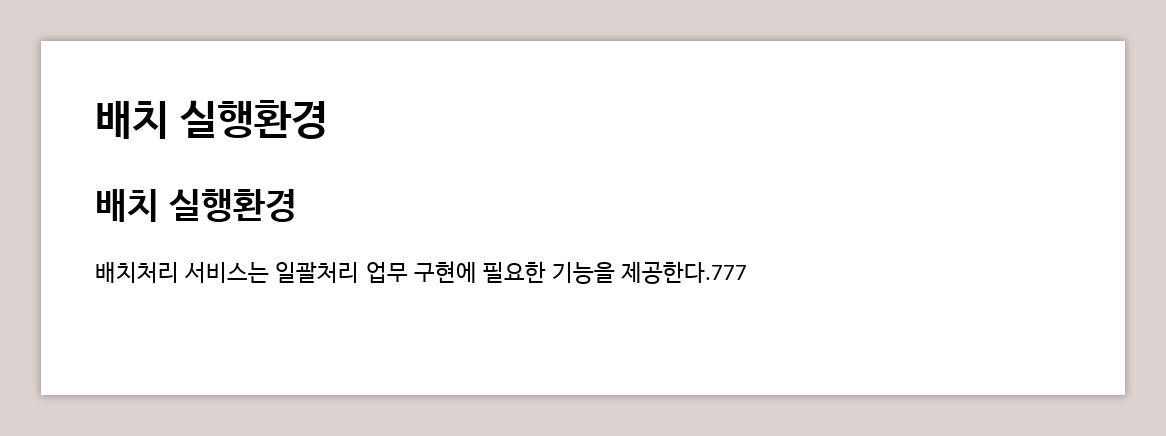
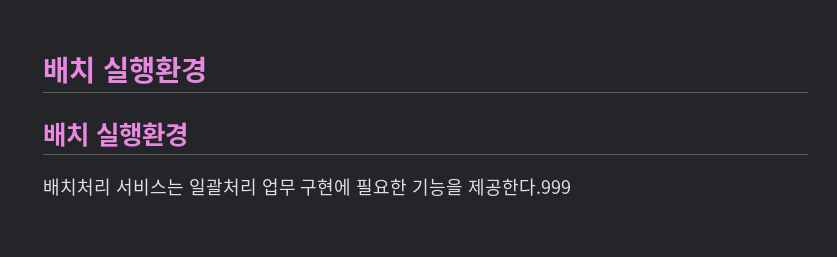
- 배치처리 서비스는 일괄처리 업무 구현에 필요한 기능을 제공한다.777
+ 배치처리 서비스는 일괄처리 업무 구현에 필요한 기능을 제공한다.999

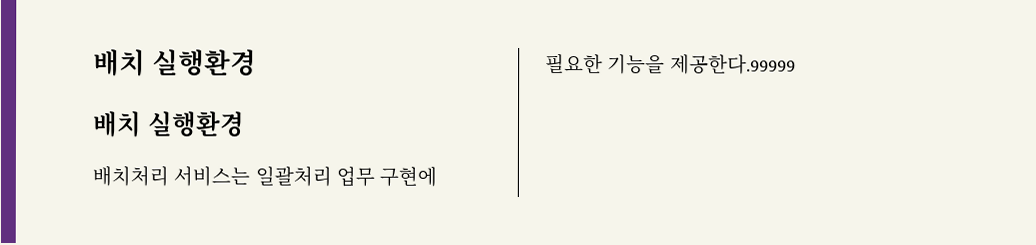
- 배치처리 서비스는 일괄처리 업무 구현에 필요한 기능을 제공한다.999
+ 배치처리 서비스는 일괄처리 업무 구현에 필요한 기능을 제공한다.99999

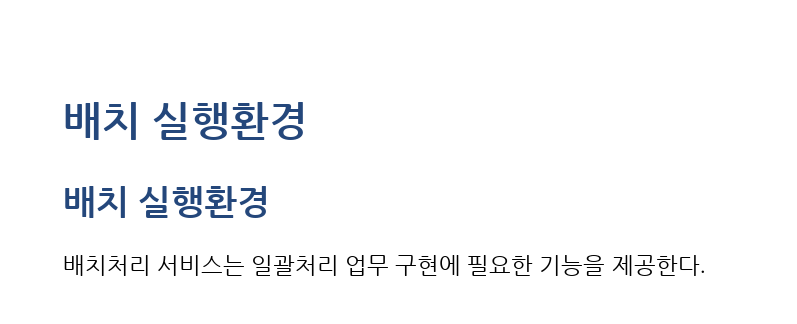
- 배치처리 서비스는 일괄처리 업무 구현에 필요한 기능을 제공한다.99999
+ 배치처리 서비스는 일괄처리 업무 구현에 필요한 기능을 제공한다.

